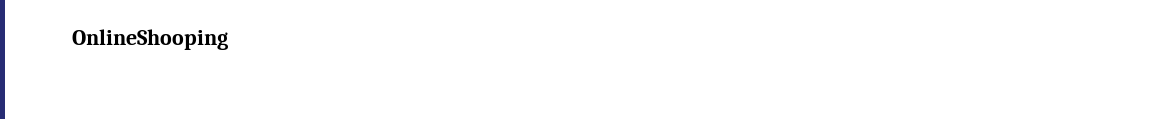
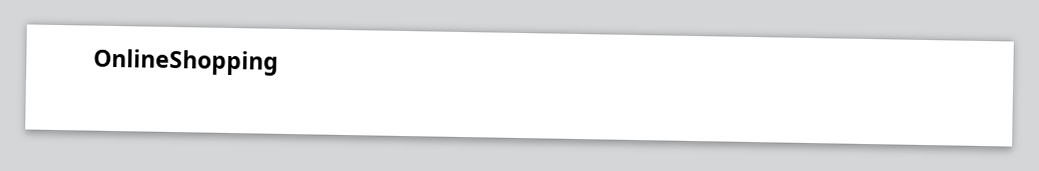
- OnlineShooping
+ OnlineShopping

